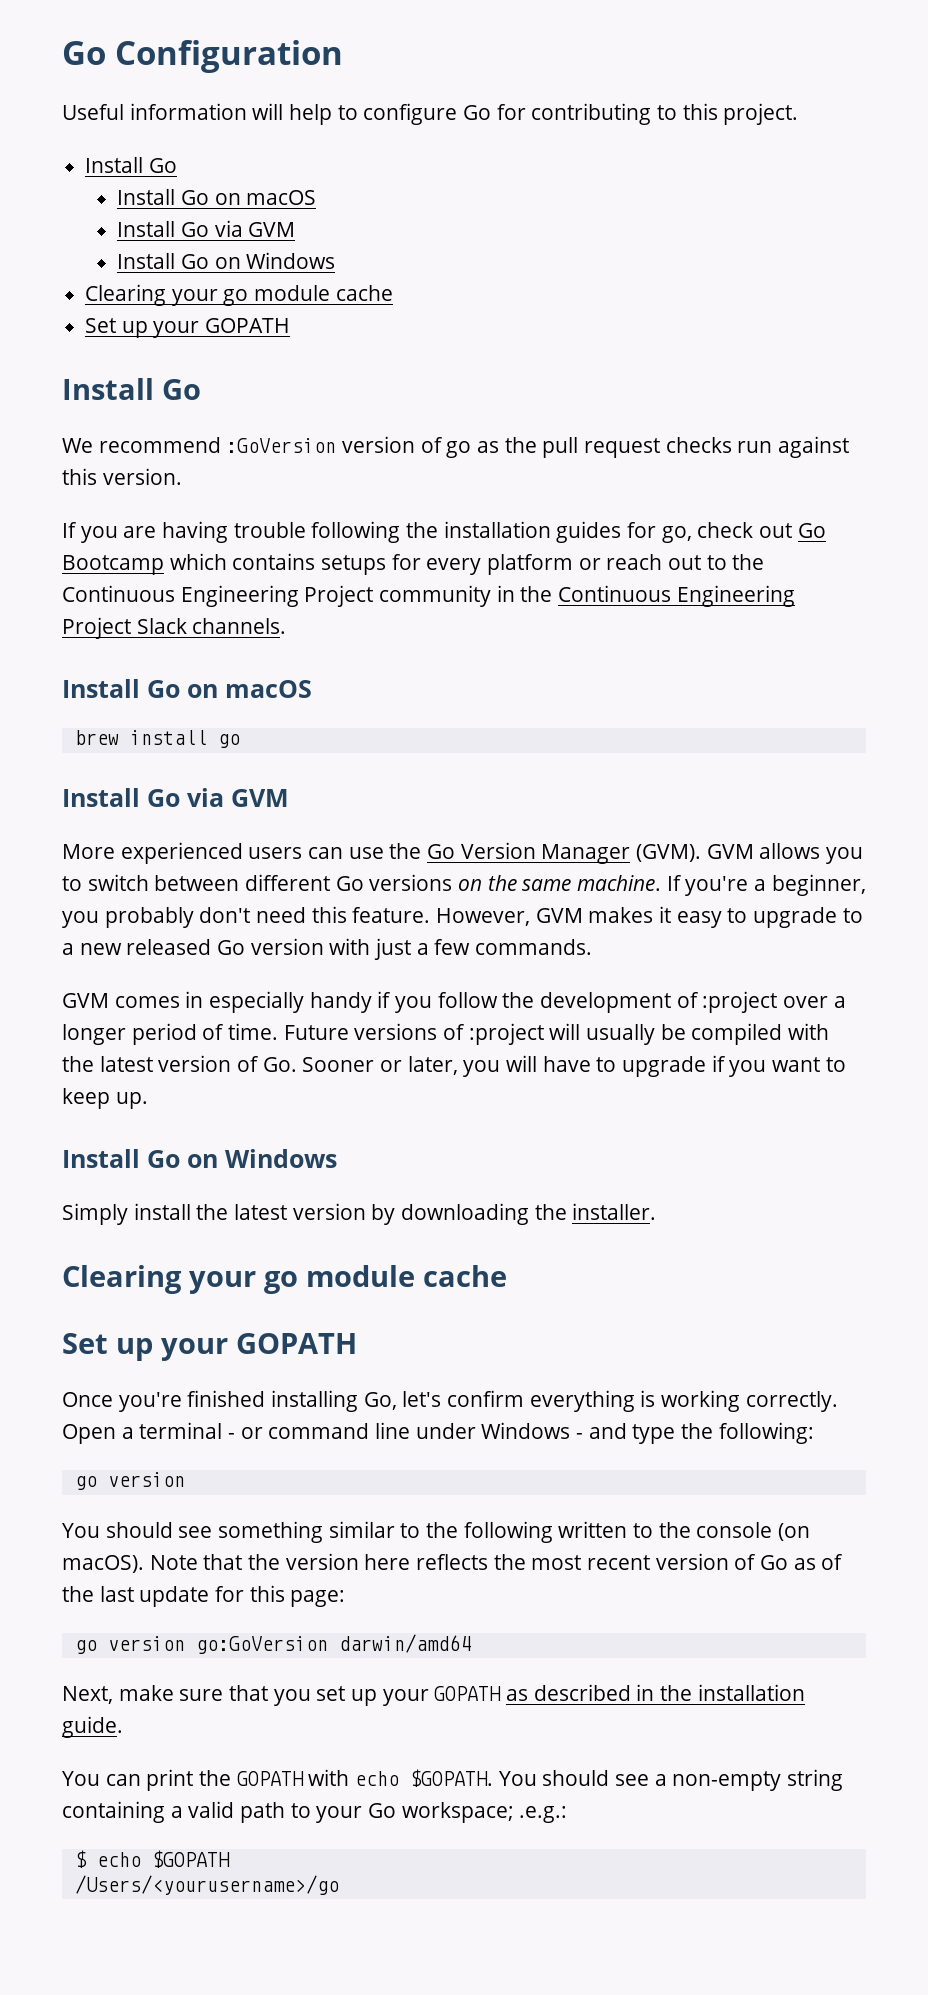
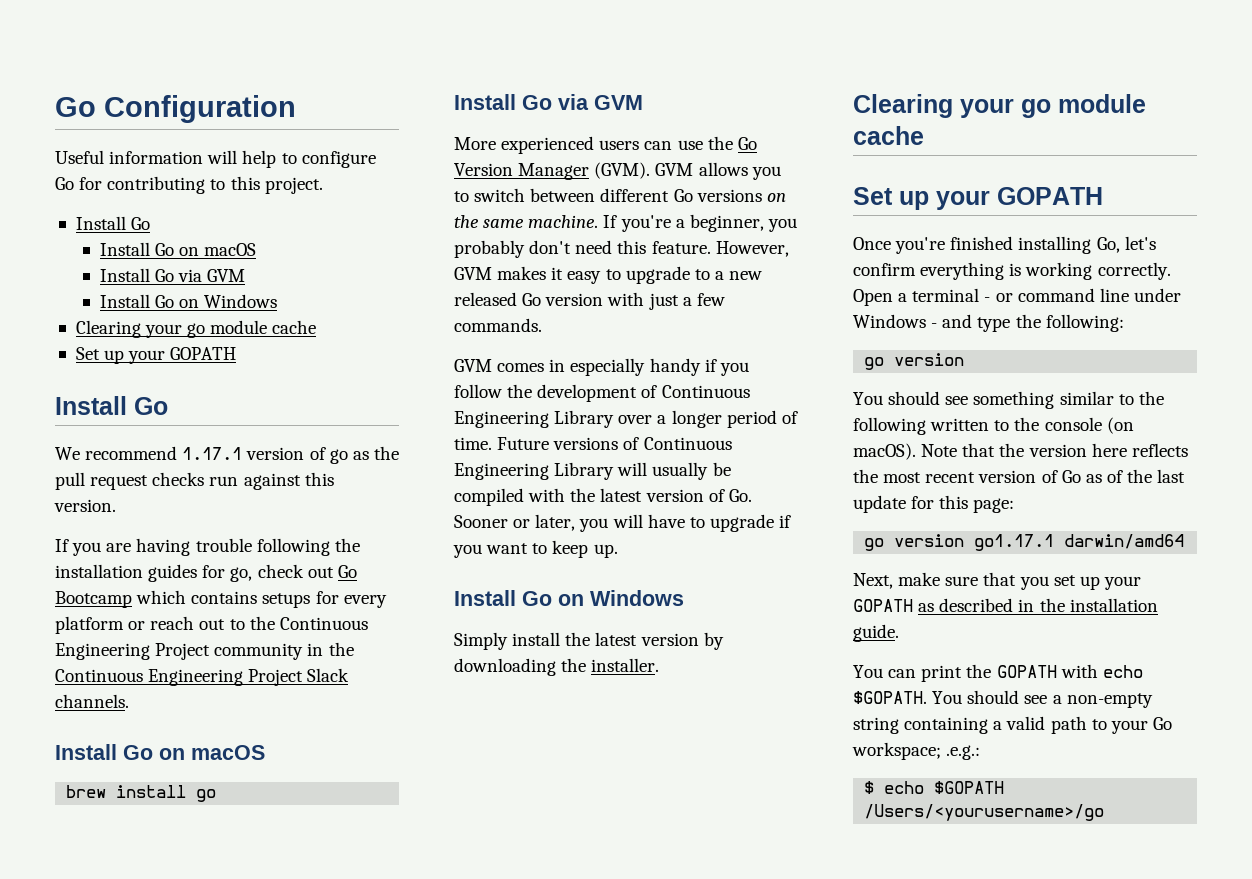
- We recommend :GoVersion version of go as the pull request checks run against this version.
+ We recommend 1.17.1 version of go as the pull request checks run against this version.
- GVM comes in especially handy if you follow the development of :project over a longer period of time.
+ GVM comes in especially handy if you follow the development of Continuous Engineering Library over a longer period of time.
- Future versions of :project will usually be compiled with the latest version of Go. Sooner or later, you will have to upgrade if you want to keep up.
+ Future versions of Continuous Engineering Library will usually be compiled with the latest version of Go. Sooner or later, you will have to upgrade if you want to keep up.
- go version go:GoVersion darwin/amd64
+ go version go1.17.1 darwin/amd64

